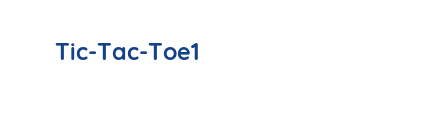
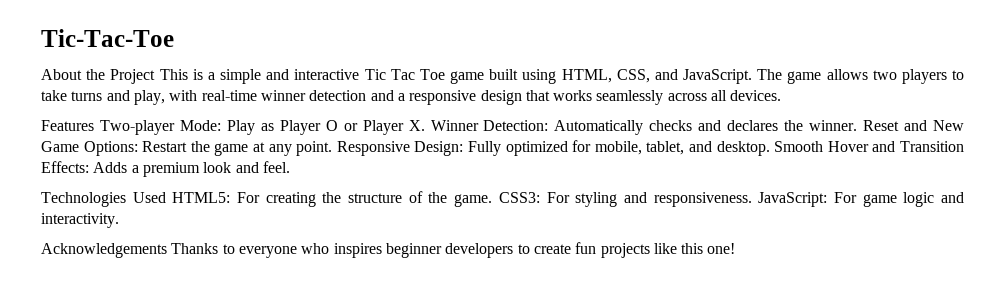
- Tic-Tac-Toe1
+ Tic-Tac-Toe
+ About the Project This is a simple and interactive Tic Tac Toe game built using HTML, CSS, and JavaScript. The game allows two players to take turns and play, with real-time winner detection and a responsive design that works seamlessly across all devices.
+ Features Two-player Mode: Play as Player O or Player X. Winner Detection: Automatically checks and declares the winner. Reset and New Game Options: Restart the game at any point. Responsive Design: Fully optimized for mobile, tablet, and desktop. Smooth Hover and Transition Effects: Adds a premium look and feel.
+ Technologies Used HTML5: For creating the structure of the game. CSS3: For styling and responsiveness. JavaScript: For game logic and interactivity.
+ Acknowledgements Thanks to everyone who inspires beginner developers to create fun projects like this one!

